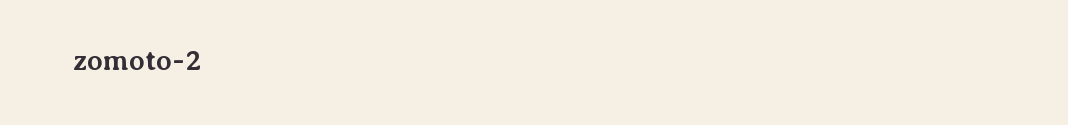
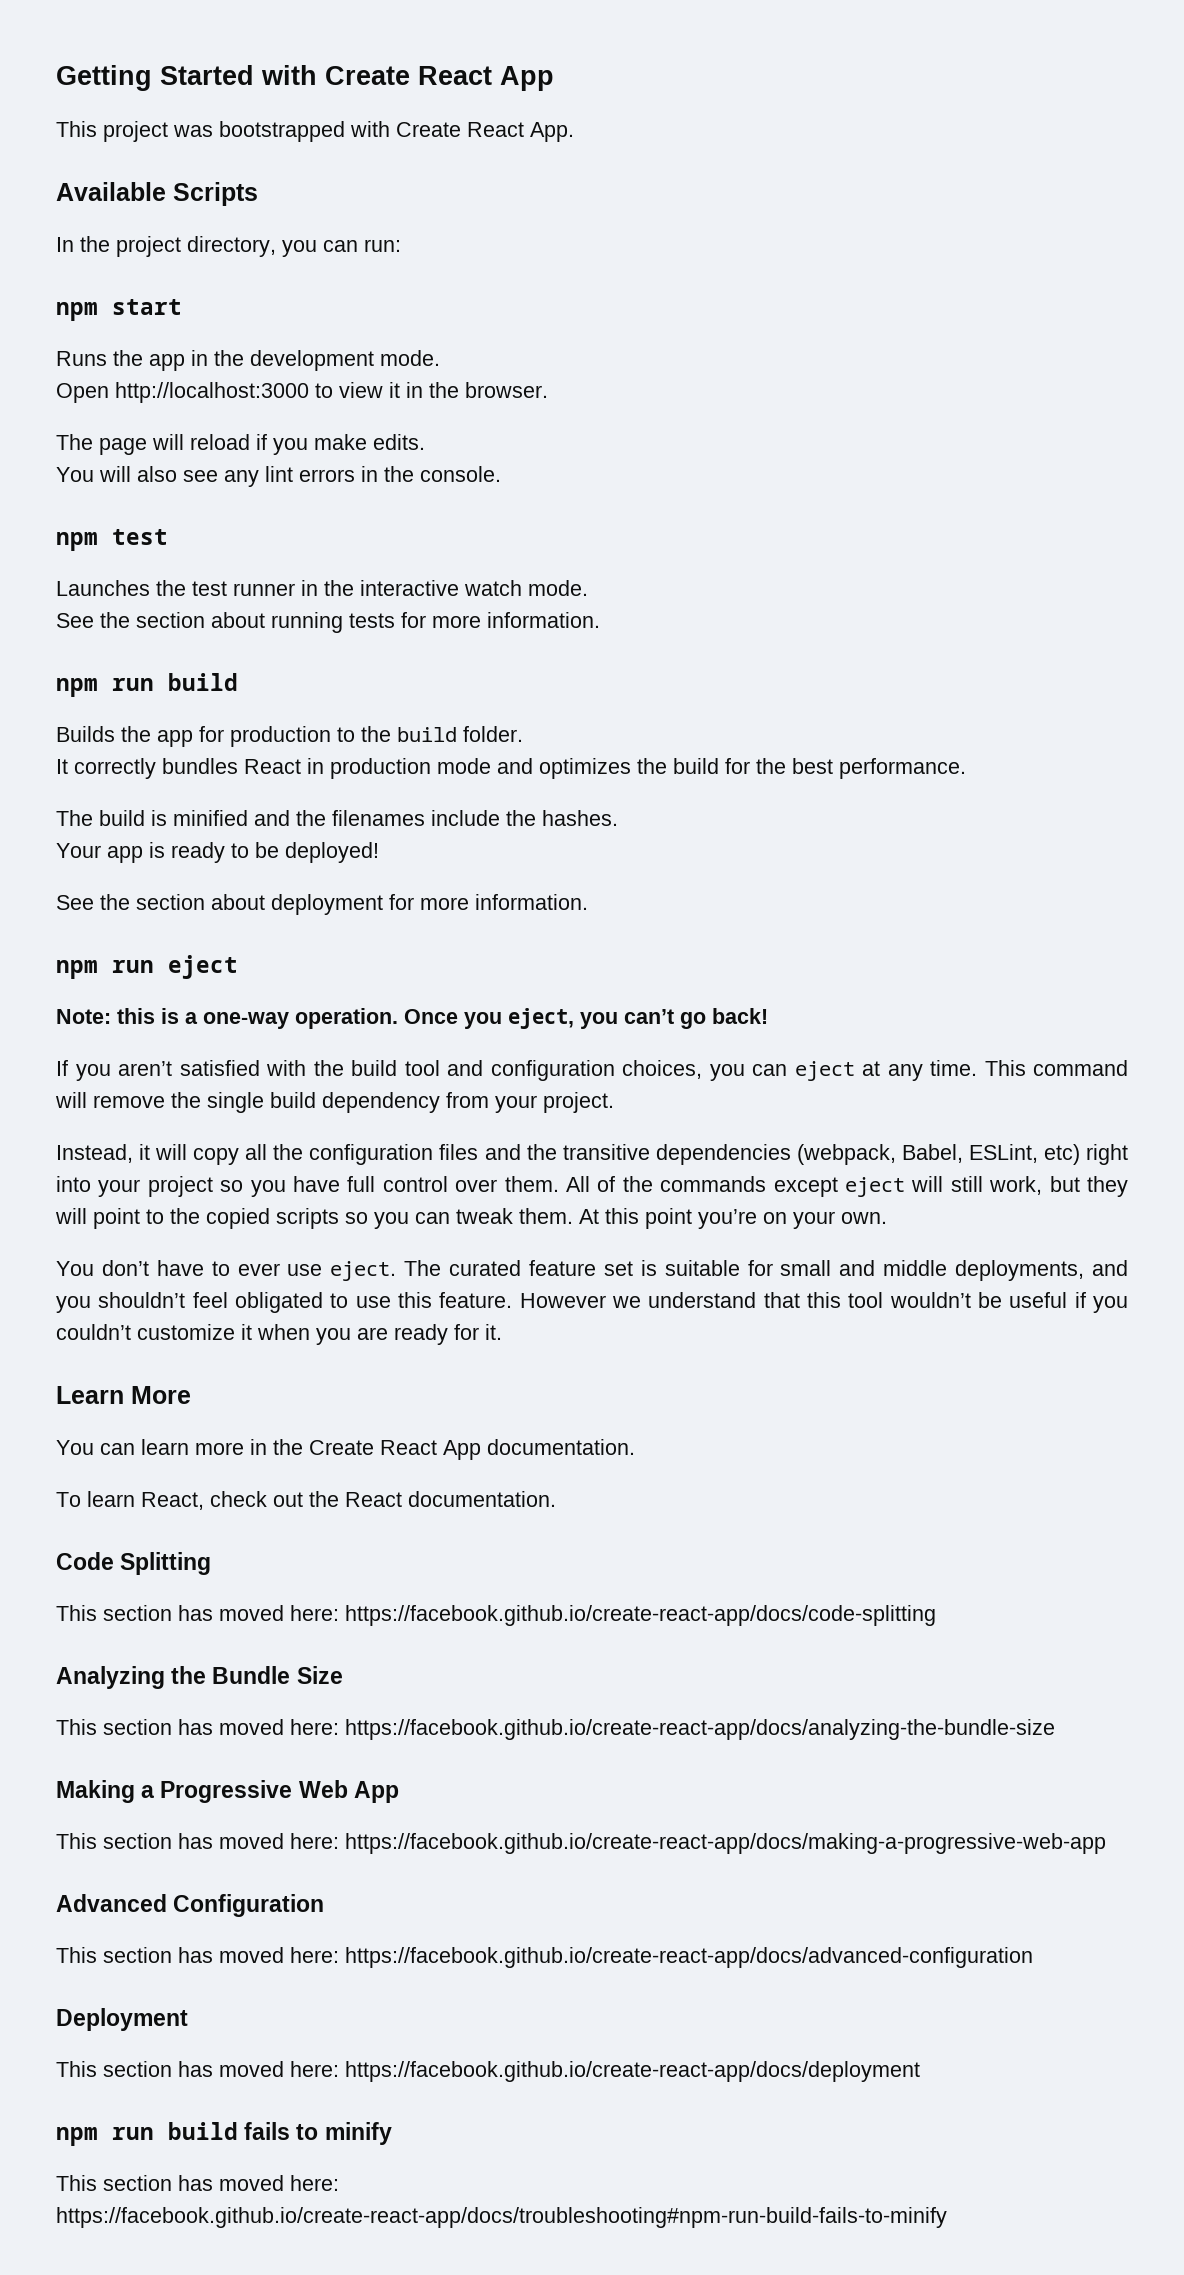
- zomoto-2
+ Getting Started with Create React App
+ This project was bootstrapped with Create React App.
+ Available Scripts
+ In the project directory, you can run:
+ npm start
+ Runs the app in the development mode.
+ Open http://localhost:3000 to view it in the browser.
+ The page will reload if you make edits.
+ You will also see any lint errors in the console.
+ npm test
+ Launches the test runner in the interactive watch mode.
+ See the section about running tests for more information.
+ npm run build
+ Builds the app for production to the build folder.
+ It correctly bundles React in production mode and optimizes the build for the best performance.
+ The build is minified and the filenames include the hashes.
+ Your app is ready to be deployed!
+ See the section about deployment for more information.
+ npm run eject
+ Note: this is a one-way operation. Once you eject, you can’t go back!
+ If you aren’t satisfied with the build tool and configuration choices, you can eject at any time. This command will remove the single build dependency from your project.
+ Instead, it will copy all the configuration files and the transitive dependencies (webpack, Babel, ESLint, etc) right into your project so you have full control over them. All of the commands except eject will still work, but they will point to the copied scripts so you can tweak them. At this point you’re on your own.
+ You don’t have to ever use eject. The curated feature set is suitable for small and middle deployments, and you shouldn’t feel obligated to use this feature. However we understand that this tool wouldn’t be useful if you couldn’t customize it when you are ready for it.
+ Learn More
+ You can learn more in the Create React App documentation.
+ To learn React, check out the React documentation.
+ Code Splitting
+ This section has moved here: https://facebook.github.io/create-react-app/docs/code-splitting
+ Analyzing the Bundle Size
+ This section has moved here: https://facebook.github.io/create-react-app/docs/analyzing-the-bundle-size
+ Making a Progressive Web App
+ This section has moved here: https://facebook.github.io/create-react-app/docs/making-a-progressive-web-app
+ Advanced Configuration
+ This section has moved here: https://facebook.github.io/create-react-app/docs/advanced-configuration
+ Deployment
+ This section has moved here: https://facebook.github.io/create-react-app/docs/deployment
+ npm run build fails to minify
+ This section has moved here: https://facebook.github.io/create-react-app/docs/troubleshooting#npm-run-build-fails-to-minify

